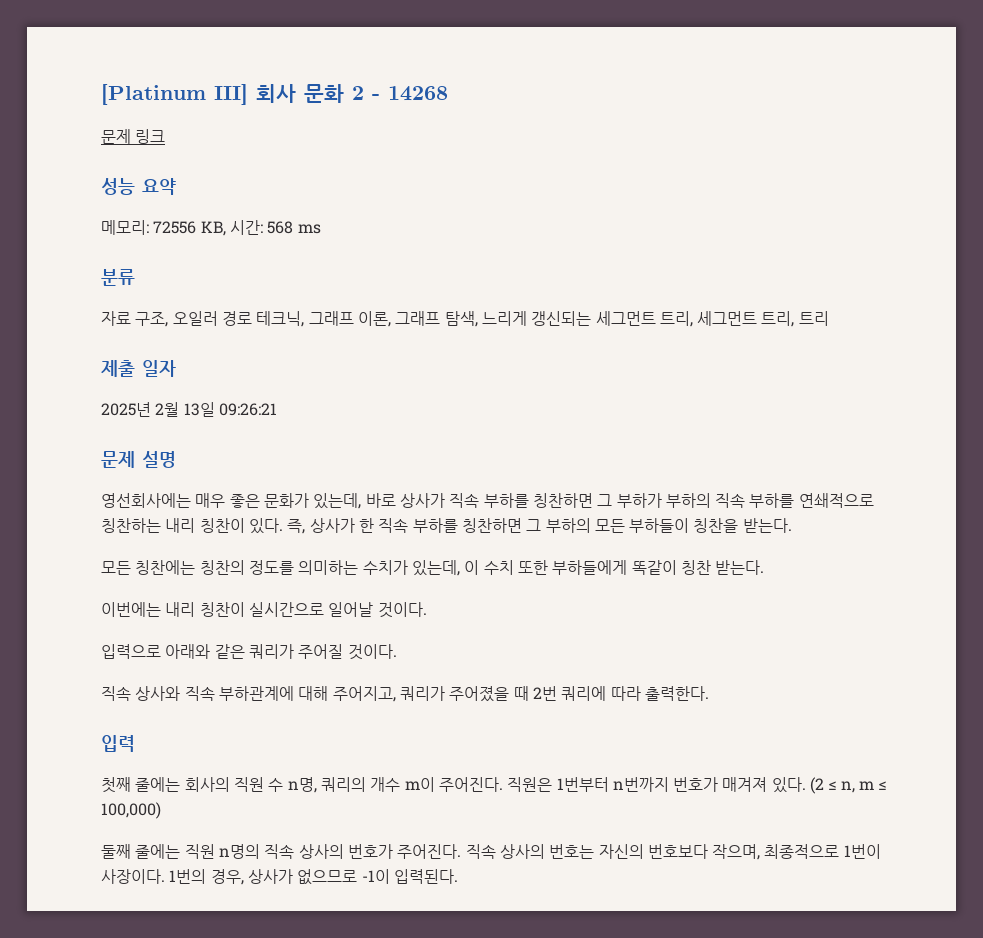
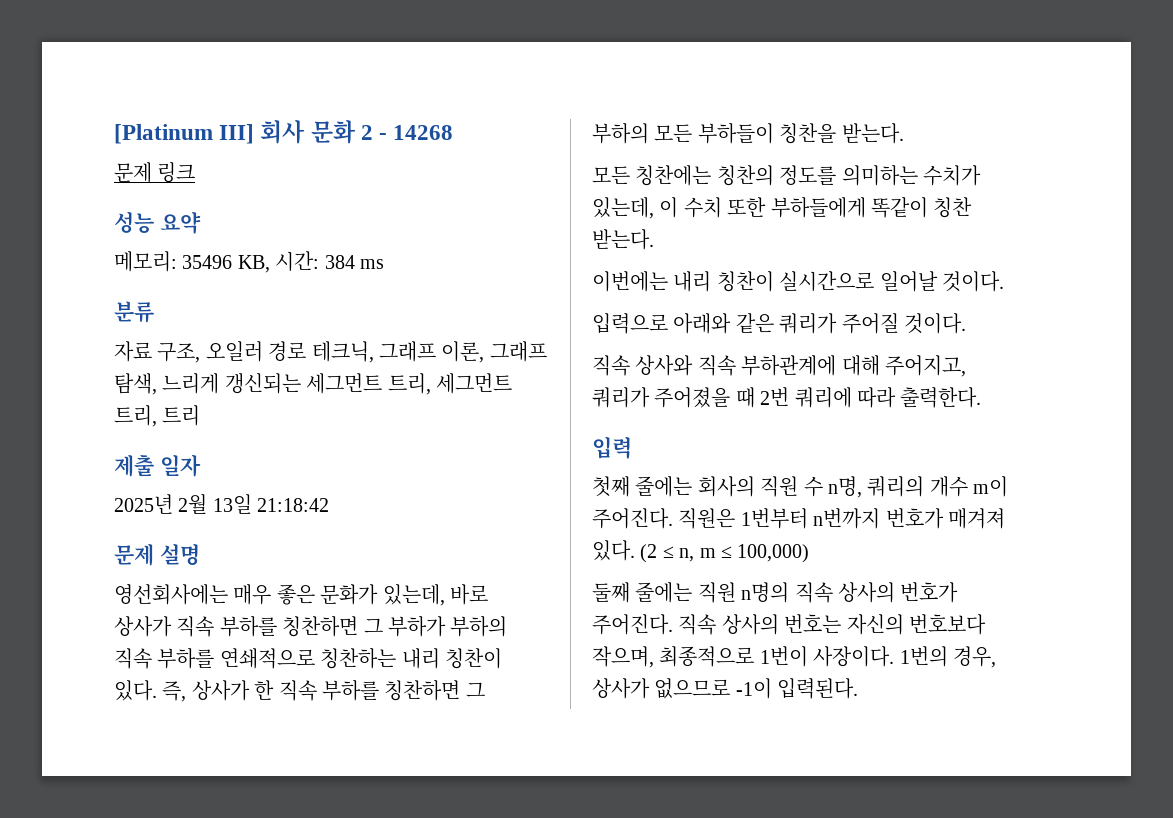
- 메모리: 72556 KB, 시간: 568 ms
+ 메모리: 35496 KB, 시간: 384 ms
- 2025년 2월 13일 09:26:21
+ 2025년 2월 13일 21:18:42

